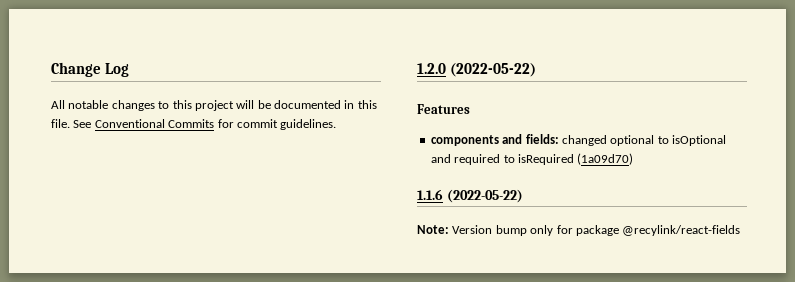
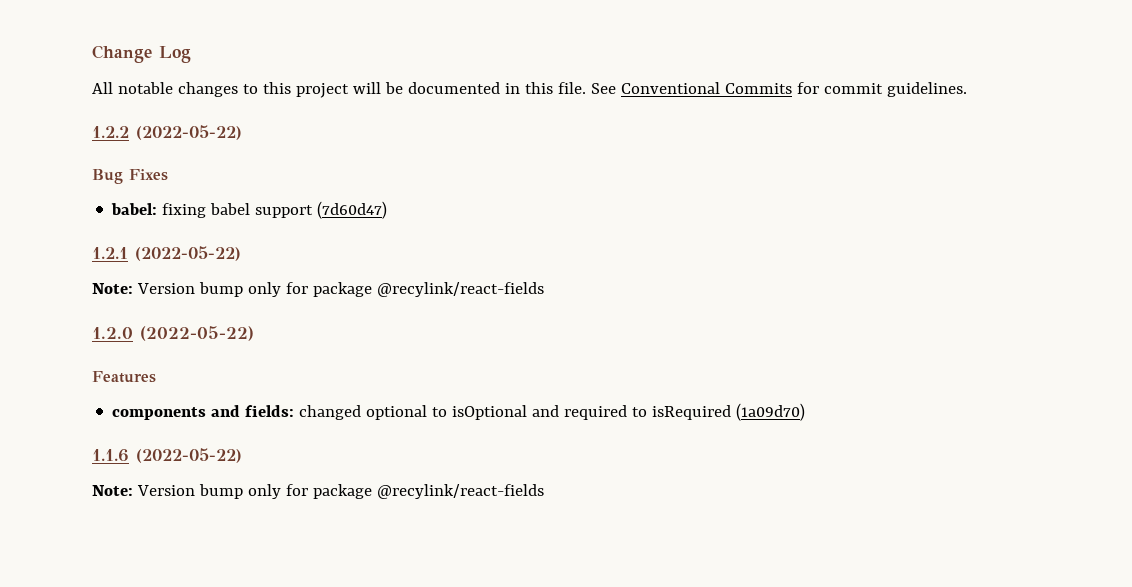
+ 1.2.2 (2022-05-22)
+ Bug Fixes
+ babel: fixing babel support (7d60d47)
+ 1.2.1 (2022-05-22)
+ Note: Version bump only for package @recylink/react-fields

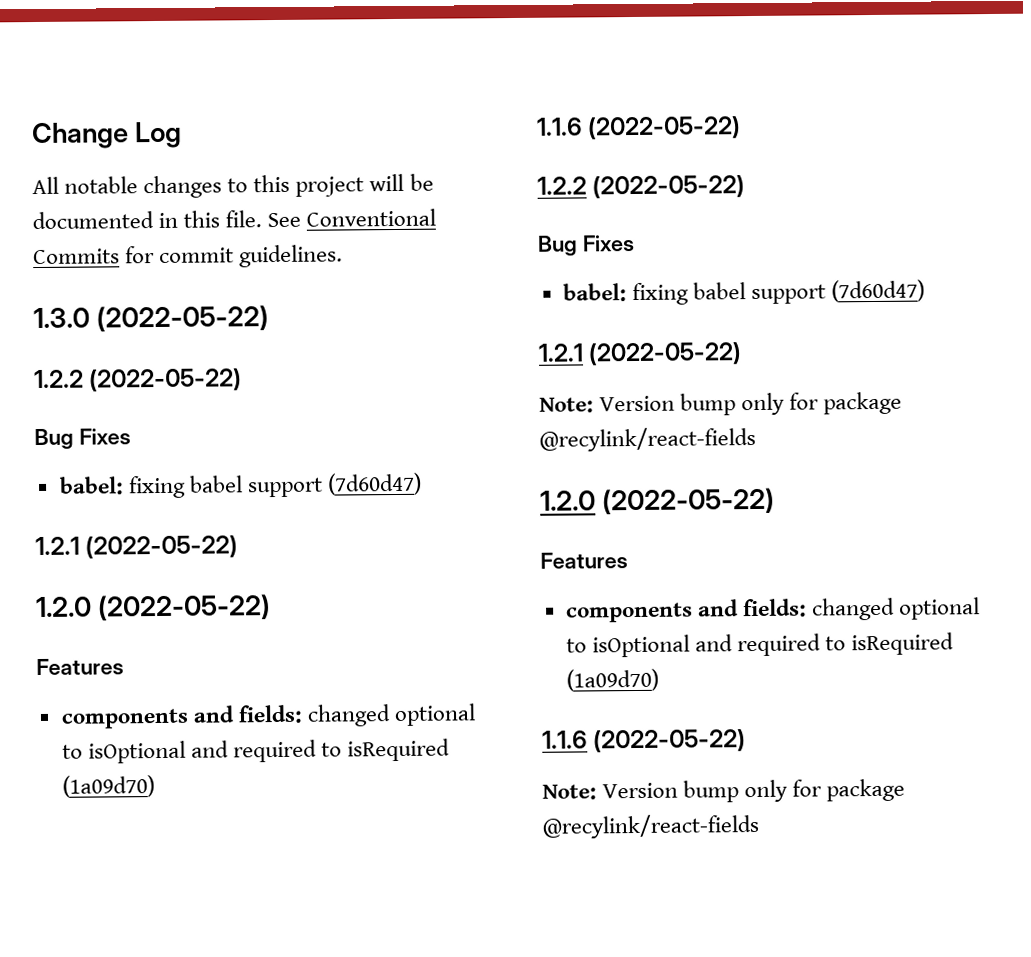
+ 1.3.0 (2022-05-22)
+ 1.2.2 (2022-05-22)
+ Bug Fixes
+ babel: fixing babel support (7d60d47)
+ 1.2.1 (2022-05-22)
+ 1.2.0 (2022-05-22)
+ Features
+ components and fields: changed optional to isOptional and required to isRequired (1a09d70)
+ 1.1.6 (2022-05-22)

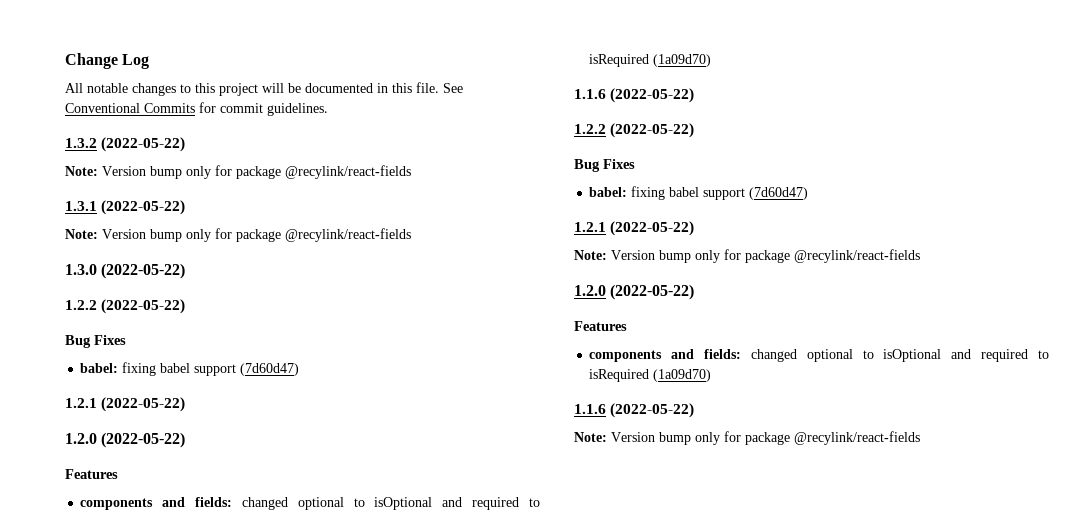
+ 1.3.2 (2022-05-22)
+ Note: Version bump only for package @recylink/react-fields
+ 1.3.1 (2022-05-22)
+ Note: Version bump only for package @recylink/react-fields

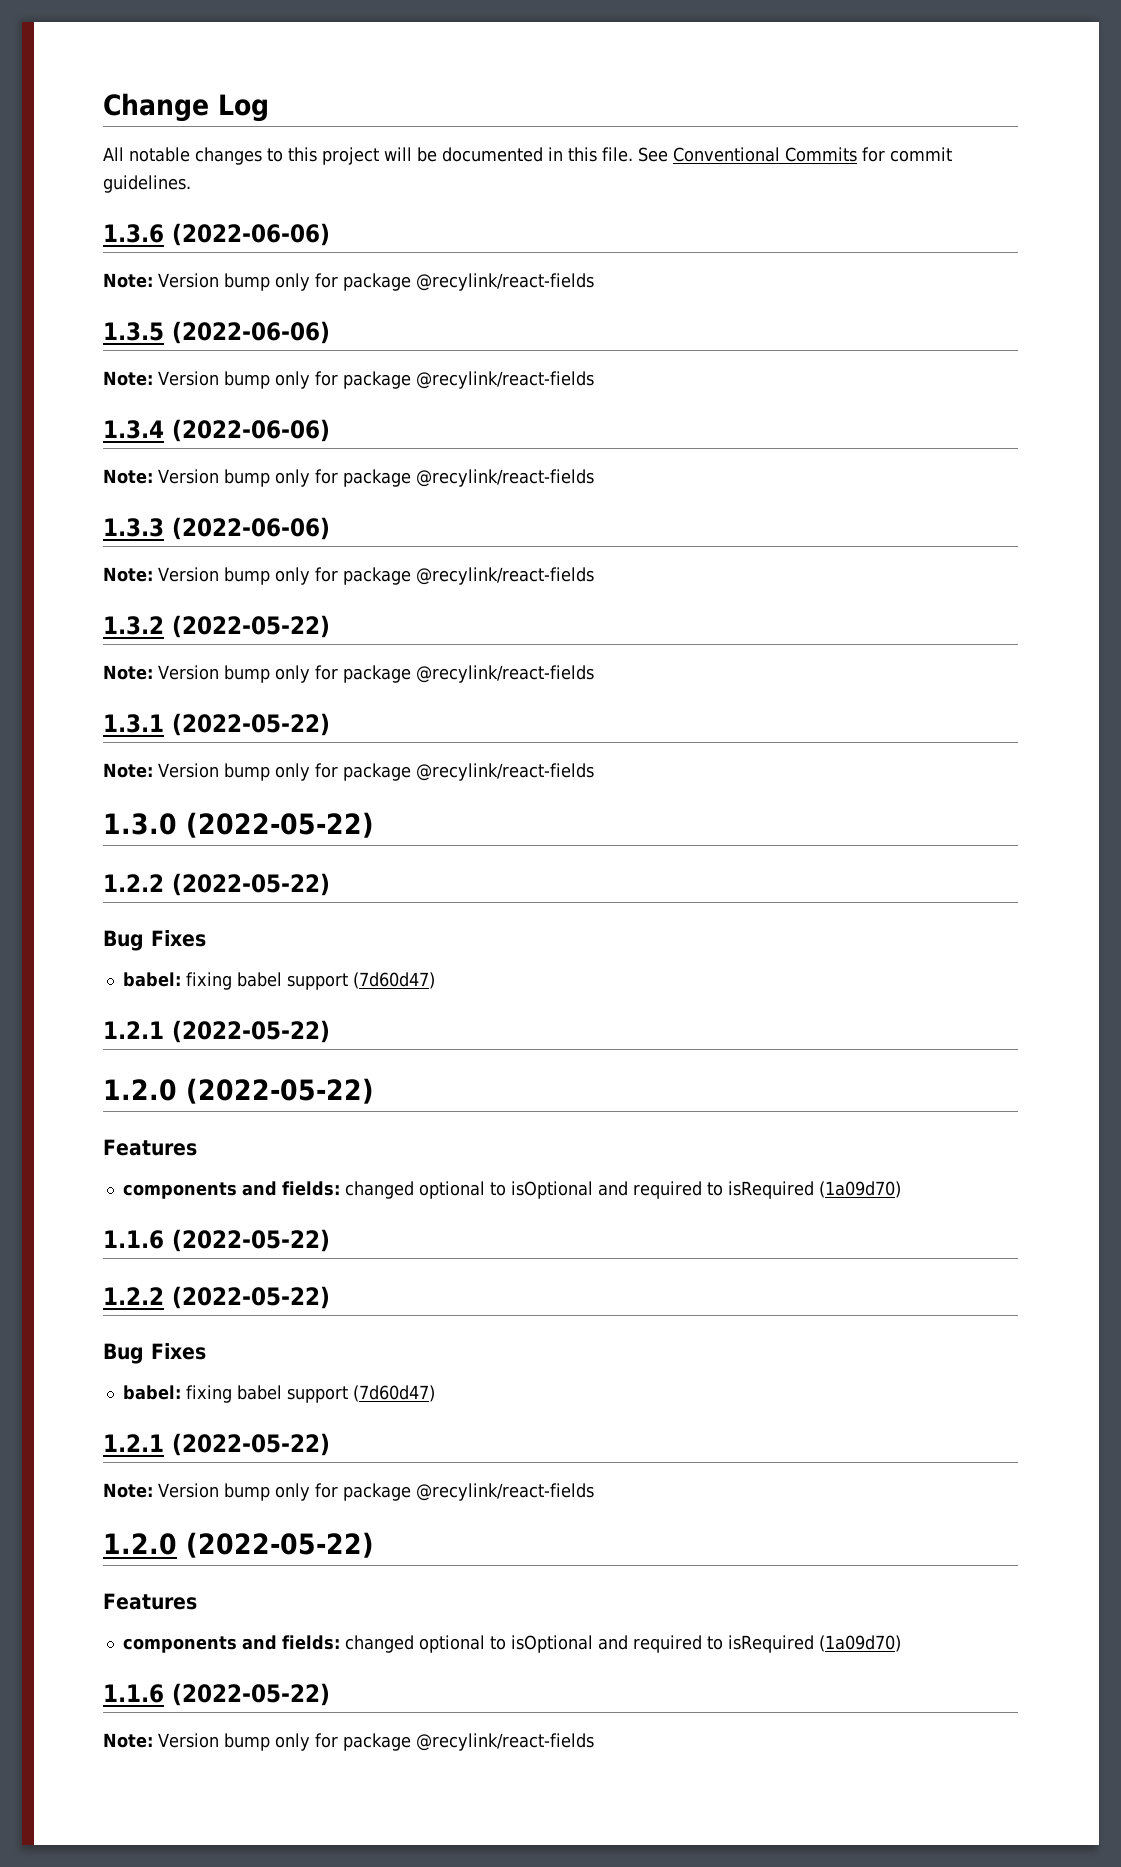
+ 1.3.6 (2022-06-06)
+ Note: Version bump only for package @recylink/react-fields
+ 1.3.5 (2022-06-06)
+ Note: Version bump only for package @recylink/react-fields
+ 1.3.4 (2022-06-06)
+ Note: Version bump only for package @recylink/react-fields
+ 1.3.3 (2022-06-06)
+ Note: Version bump only for package @recylink/react-fields

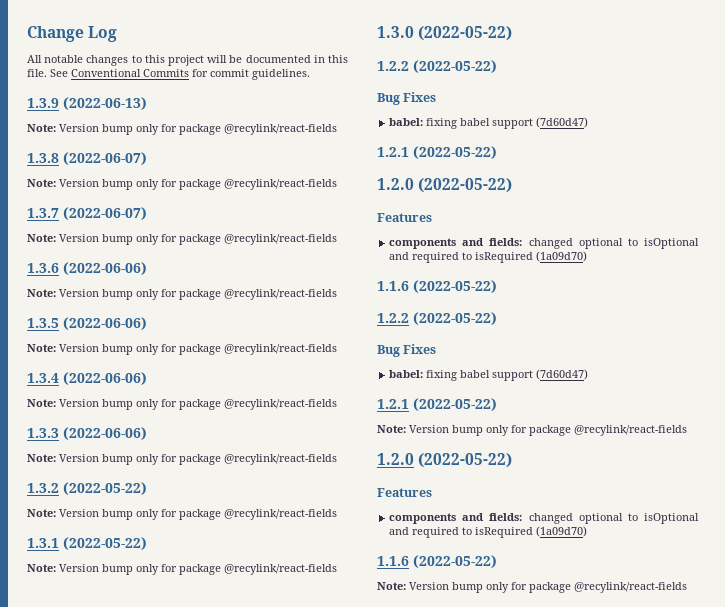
+ 1.3.9 (2022-06-13)
+ Note: Version bump only for package @recylink/react-fields
+ 1.3.8 (2022-06-07)
+ Note: Version bump only for package @recylink/react-fields
+ 1.3.7 (2022-06-07)
+ Note: Version bump only for package @recylink/react-fields

